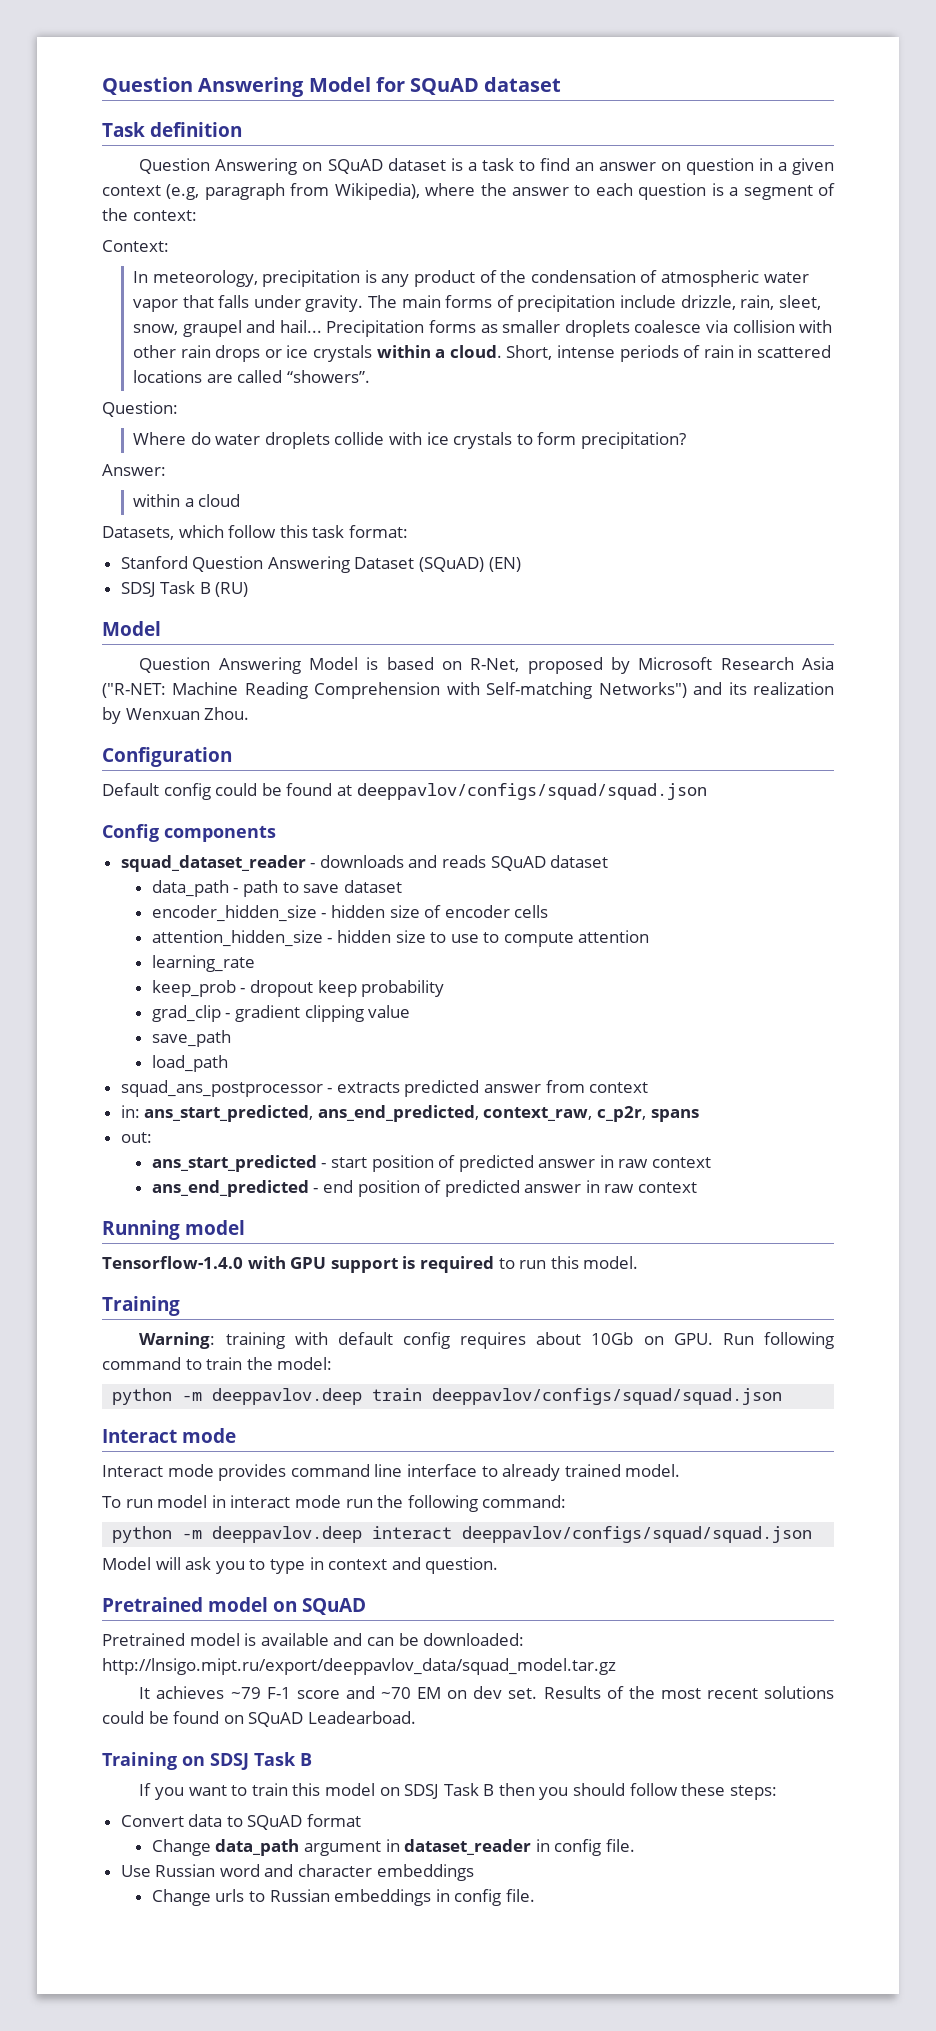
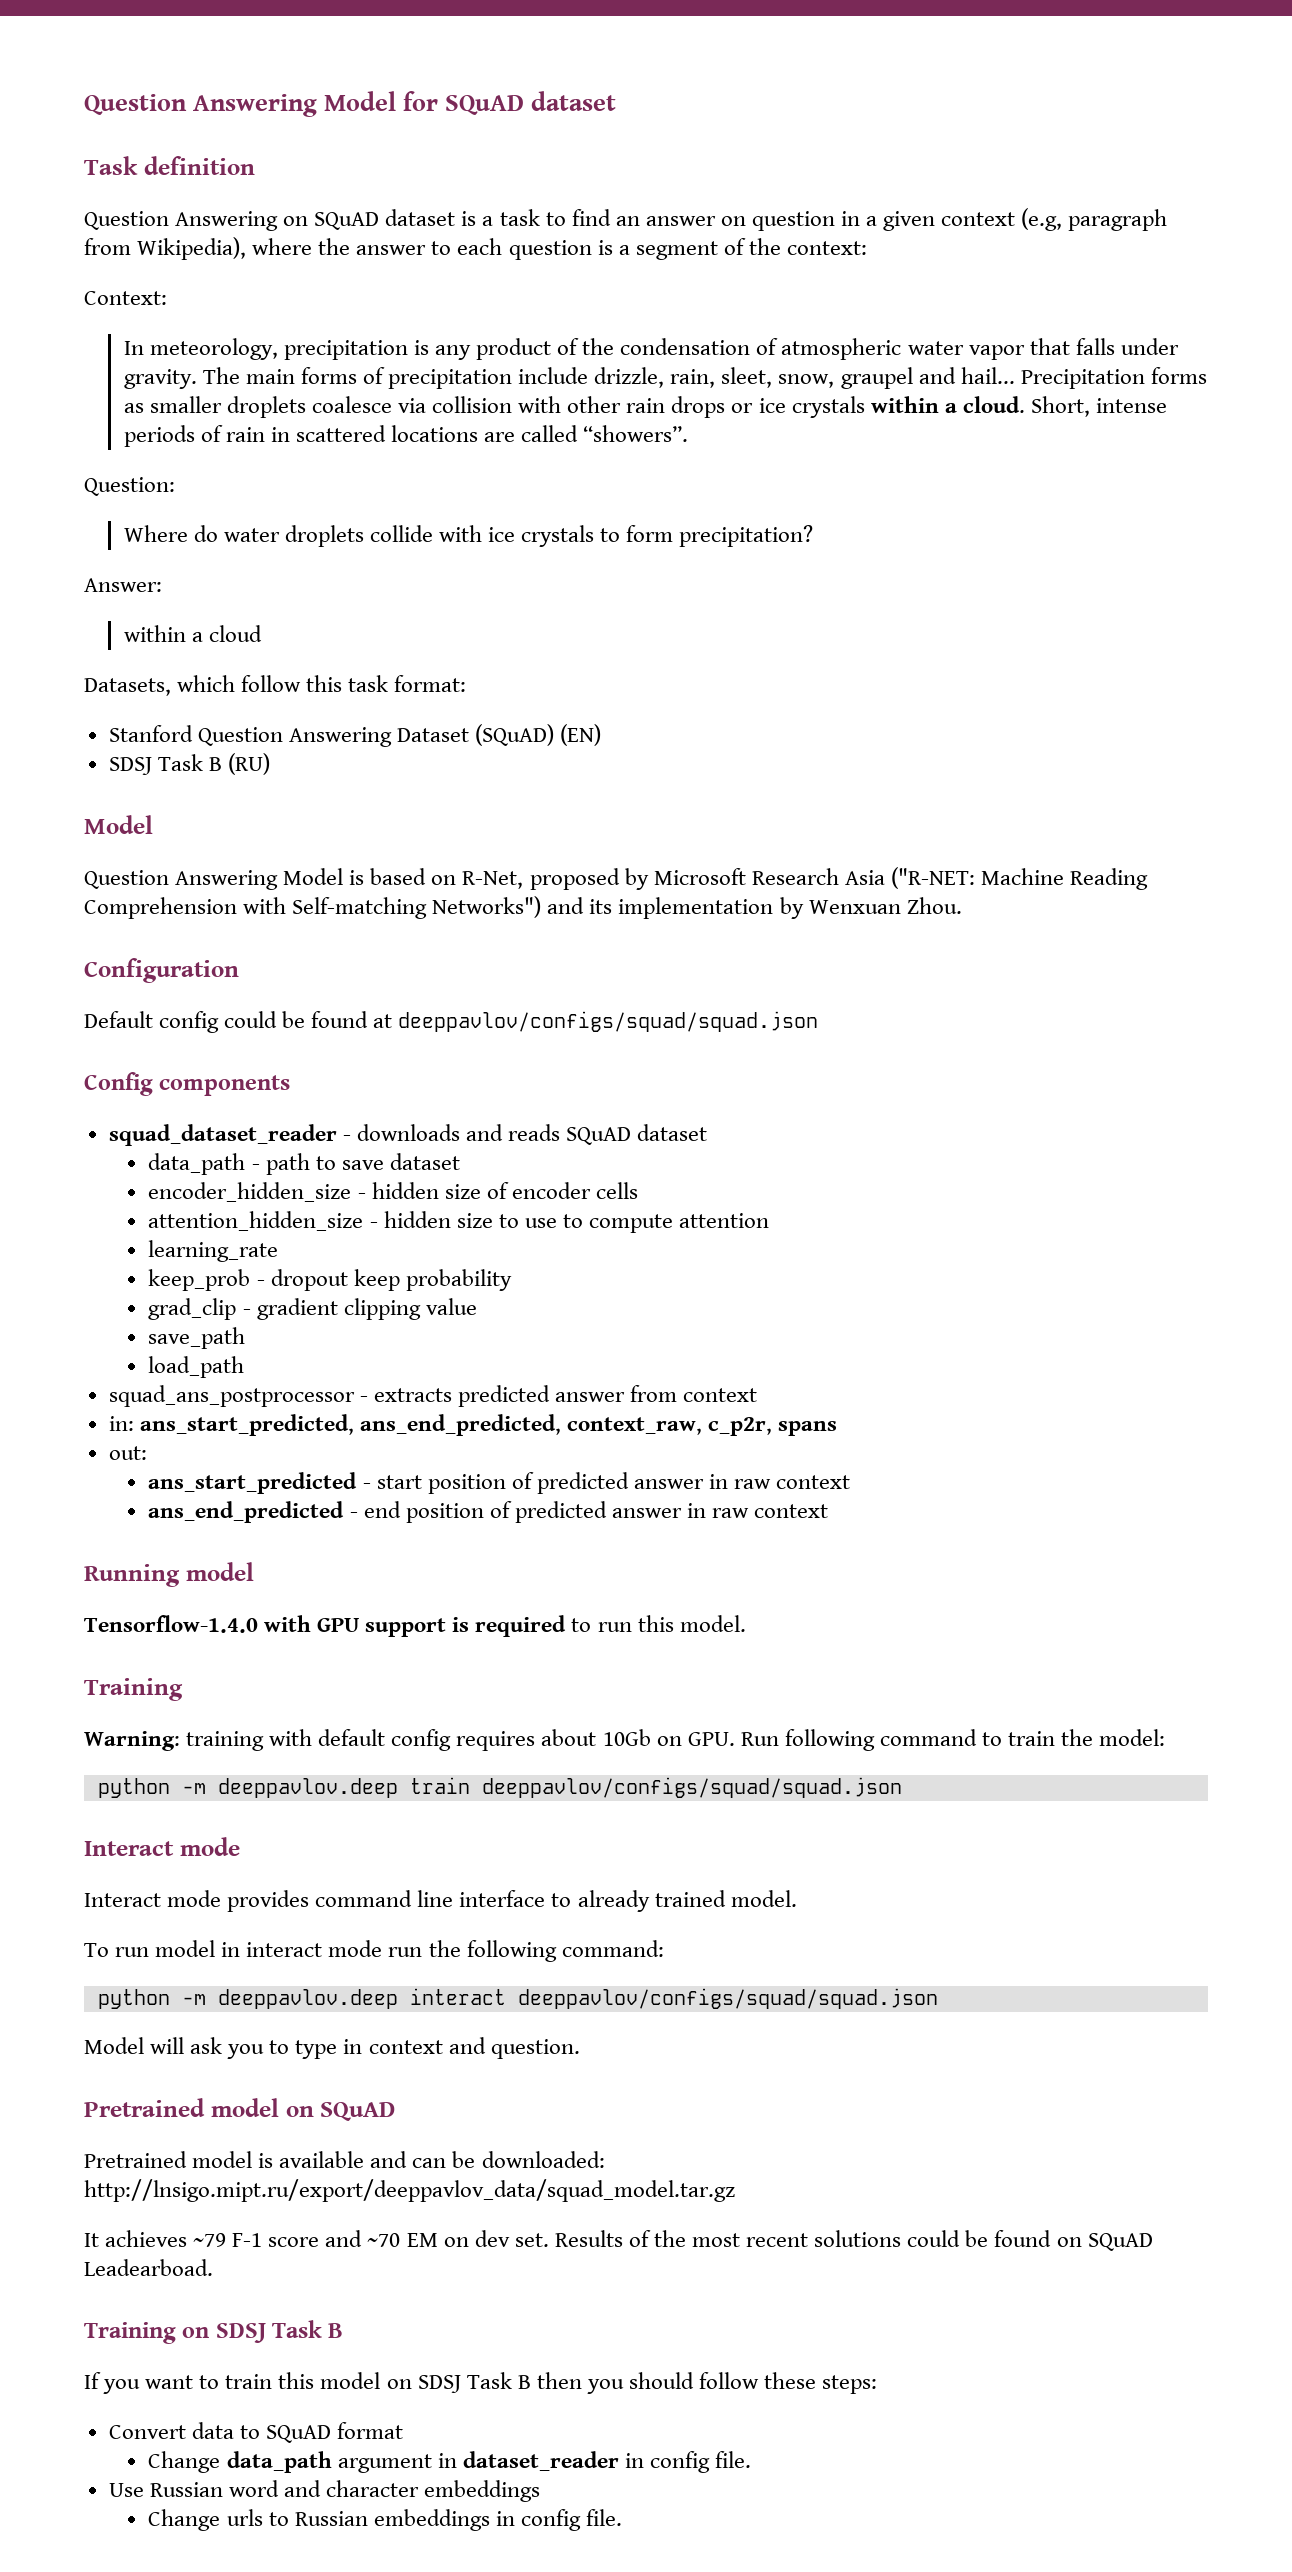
- Question Answering Model is based on R-Net, proposed by Microsoft Research Asia ("R-NET: Machine Reading Comprehension with Self-matching Networks") and its realization by Wenxuan Zhou.
+ Question Answering Model is based on R-Net, proposed by Microsoft Research Asia ("R-NET: Machine Reading Comprehension with Self-matching Networks") and its implementation by Wenxuan Zhou.

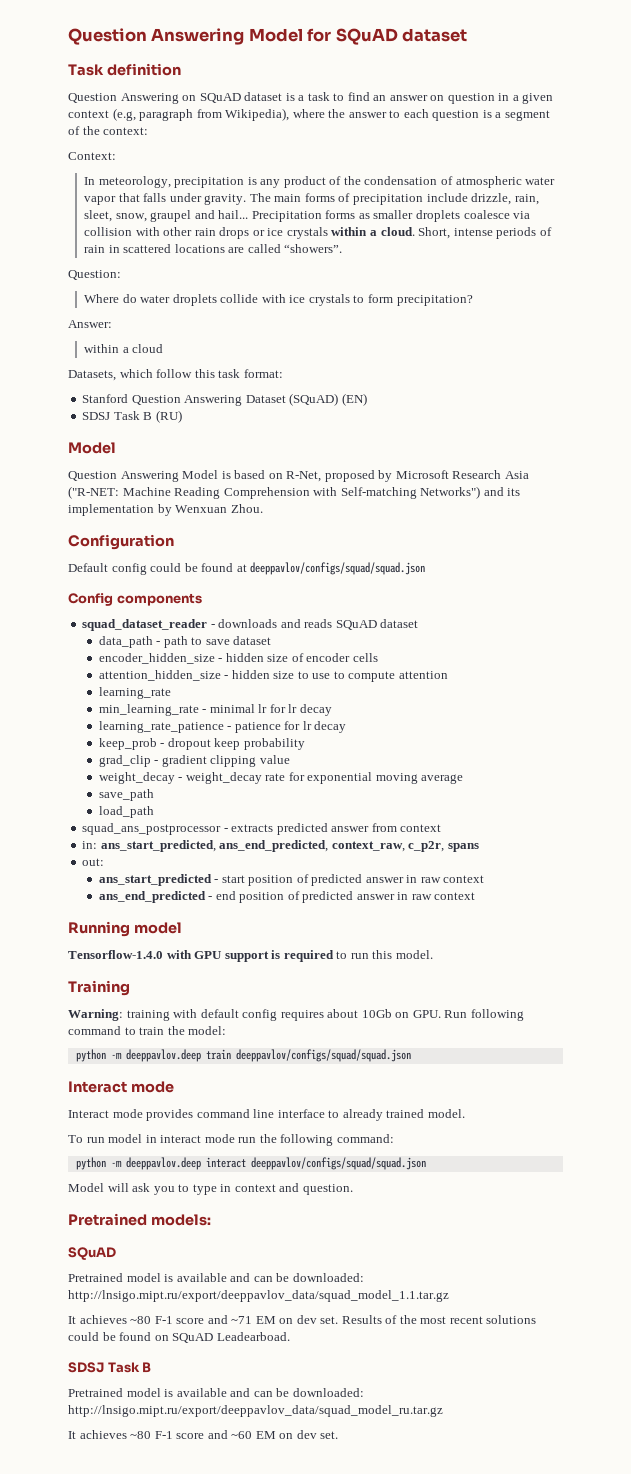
+ min_learning_rate - minimal lr for lr decay
+ learning_rate_patience - patience for lr decay
+ weight_decay - weight_decay rate for exponential moving average
- Pretrained model on SQuAD
+ Pretrained models:
+ SQuAD
- Pretrained model is available and can be downloaded: http://lnsigo.mipt.ru/export/deeppavlov_data/squad_model.tar.gz
- It achieves ~79 F-1 score and ~70 EM on dev set.
+ Pretrained model is available and can be downloaded: http://lnsigo.mipt.ru/export/deeppavlov_data/squad_model_1.1.tar.gz
+ It achieves ~80 F-1 score and ~71 EM on dev set.
  Results of the most recent solutions could be found on SQuAD Leadearboad.
- Training on SDSJ Task B
+ SDSJ Task B
- If you want to train this model on SDSJ Task B then you should follow these steps:
- Convert data to SQuAD format
- Change data_path argument in dataset_reader in config file.
- Use Russian word and character embeddings
- Change urls to Russian embeddings in config file.
+ Pretrained model is available and can be downloaded: http://lnsigo.mipt.ru/export/deeppavlov_data/squad_model_ru.tar.gz
+ It achieves ~80 F-1 score and ~60 EM on dev set.

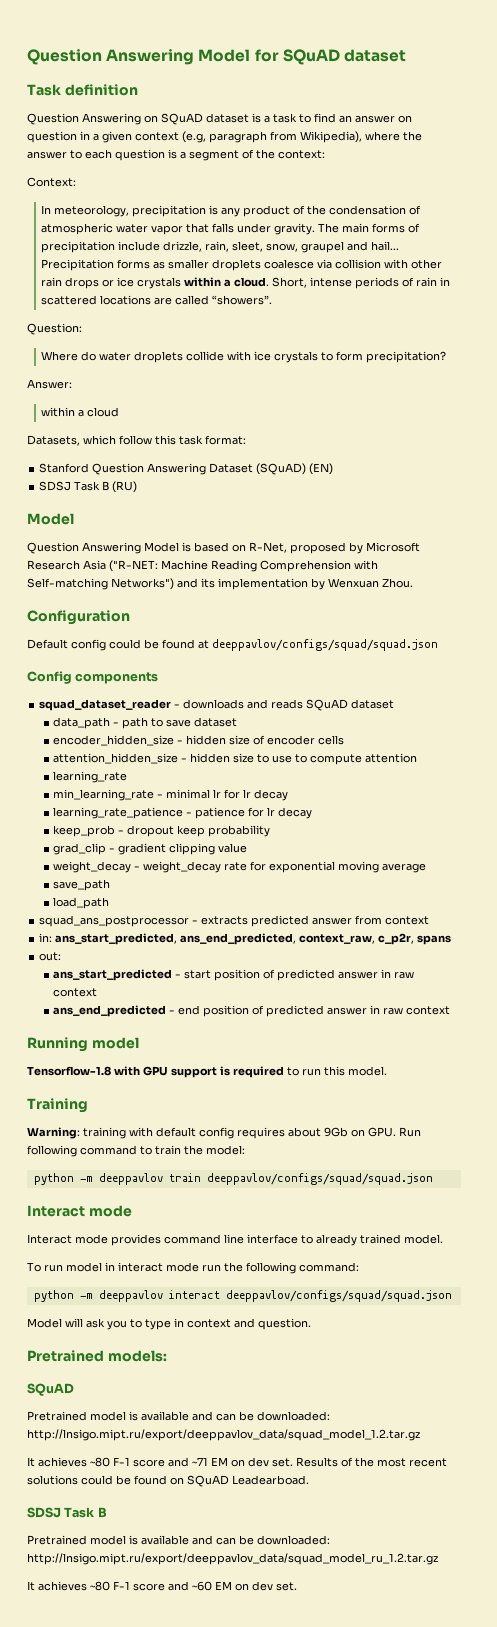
- Tensorflow-1.4.0 with GPU support is required to run this model.
+ Tensorflow-1.8 with GPU support is required to run this model.
- Warning: training with default config requires about 10Gb on GPU. Run following command to train the model:
+ Warning: training with default config requires about 9Gb on GPU. Run following command to train the model:
- python -m deeppavlov.deep train deeppavlov/configs/squad/squad.json
+ python -m deeppavlov train deeppavlov/configs/squad/squad.json
- python -m deeppavlov.deep interact deeppavlov/configs/squad/squad.json
+ python -m deeppavlov interact deeppavlov/configs/squad/squad.json
- Pretrained model is available and can be downloaded: http://lnsigo.mipt.ru/export/deeppavlov_data/squad_model_1.1.tar.gz
+ Pretrained model is available and can be downloaded: http://lnsigo.mipt.ru/export/deeppavlov_data/squad_model_1.2.tar.gz
- Pretrained model is available and can be downloaded: http://lnsigo.mipt.ru/export/deeppavlov_data/squad_model_ru.tar.gz
+ Pretrained model is available and can be downloaded: http://lnsigo.mipt.ru/export/deeppavlov_data/squad_model_ru_1.2.tar.gz

